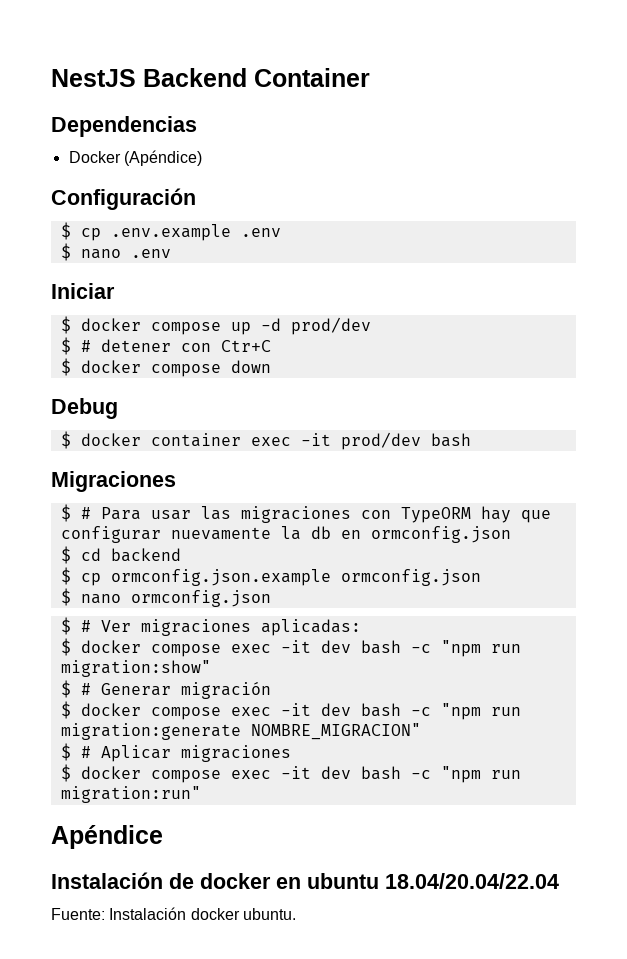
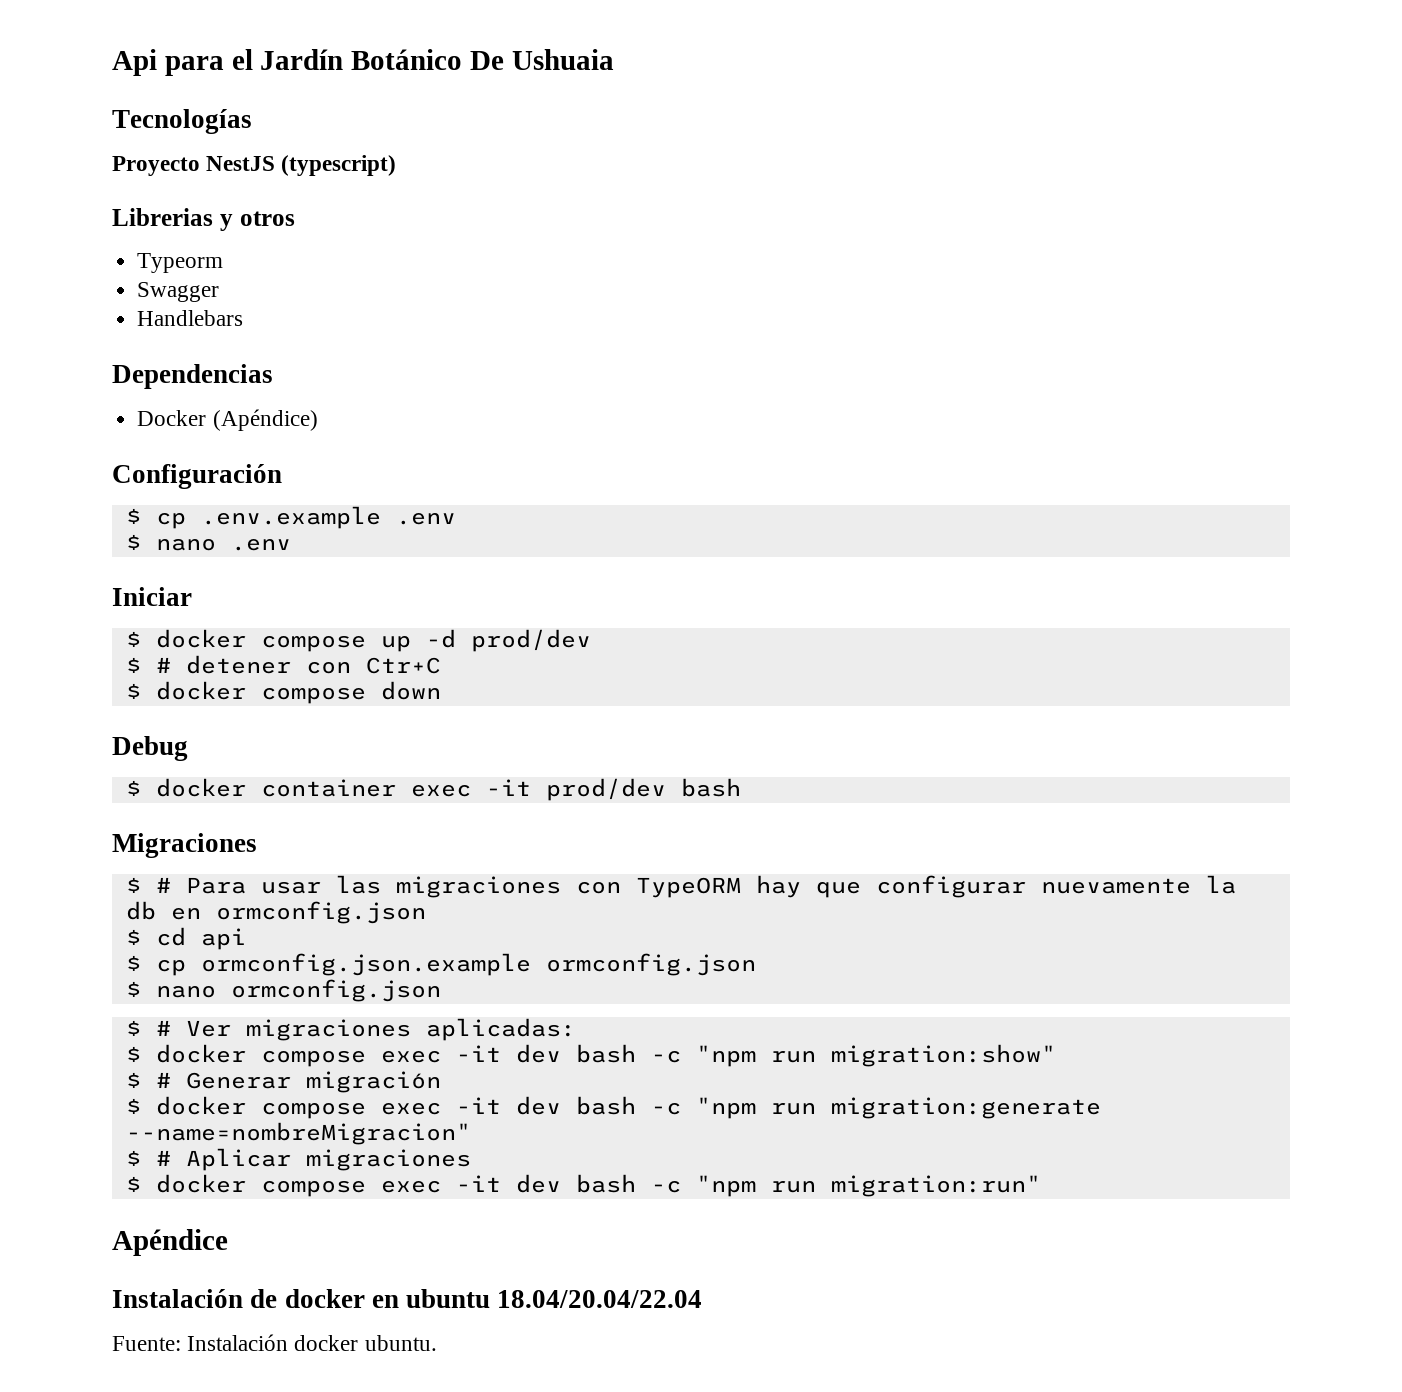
- NestJS Backend Container
+ Api para el Jardín Botánico De Ushuaia
+ Tecnologías
+ Proyecto NestJS (typescript)
+ Librerias y otros
+ Typeorm
+ Swagger
+ Handlebars
- $ cd backend
+ $ cd api
- $ docker compose exec -it dev bash -c "npm run migration:generate NOMBRE_MIGRACION"
+ $ docker compose exec -it dev bash -c "npm run migration:generate --name=nombreMigracion"

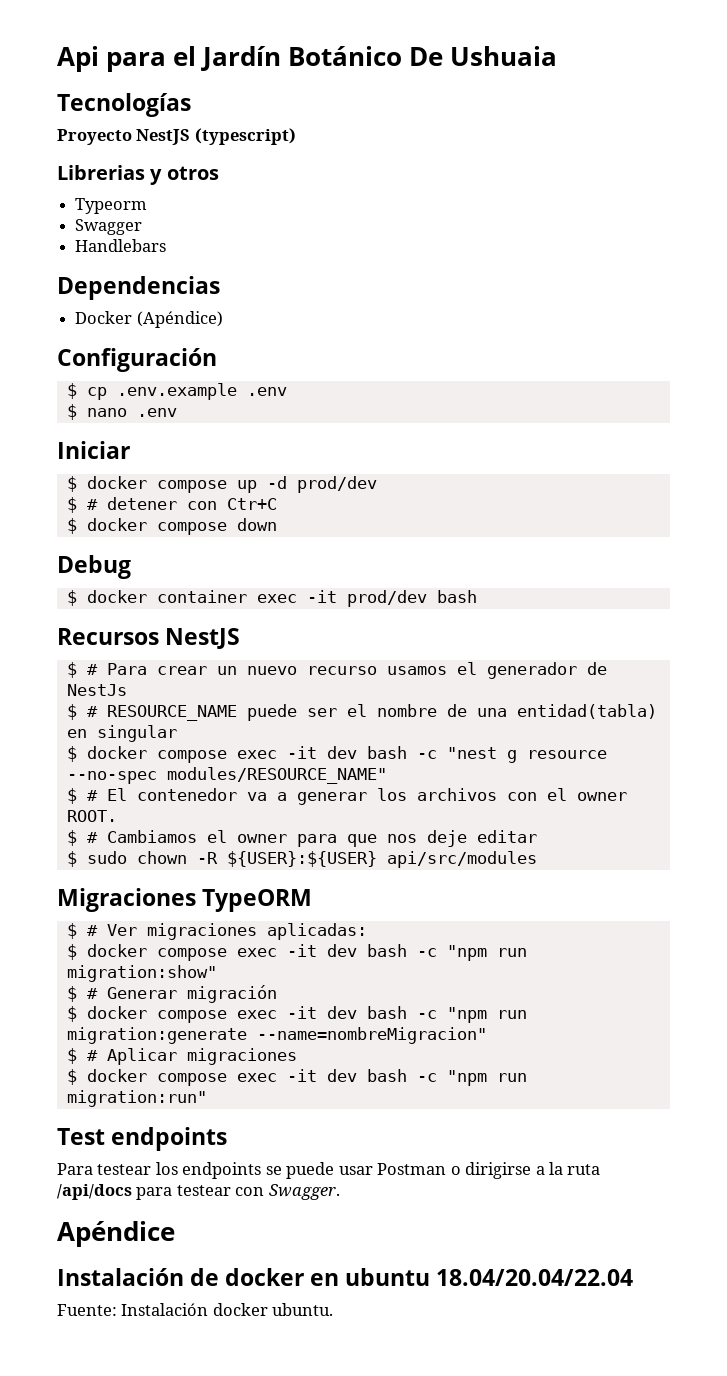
- Migraciones
+ Recursos NestJS
- $ # Para usar las migraciones con TypeORM hay que configurar nuevamente la db en ormconfig.json
- $ cd api
- $ cp ormconfig.json.example ormconfig.json
- $ nano ormconfig.json
+ $ # Para crear un nuevo recurso usamos el generador de NestJs
+ $ # RESOURCE_NAME puede ser el nombre de una entidad(tabla) en singular
+ $ docker compose exec -it dev bash -c "nest g resource --no-spec modules/RESOURCE_NAME"
+ $ # El contenedor va a generar los archivos con el owner ROOT.
+ $ # Cambiamos el owner para que nos deje editar
+ $ sudo chown -R ${USER}:${USER} api/src/modules
+ Migraciones TypeORM
+ Test endpoints
+ Para testear los endpoints se puede usar Postman o dirigirse a la ruta /api/docs para testear con Swagger.

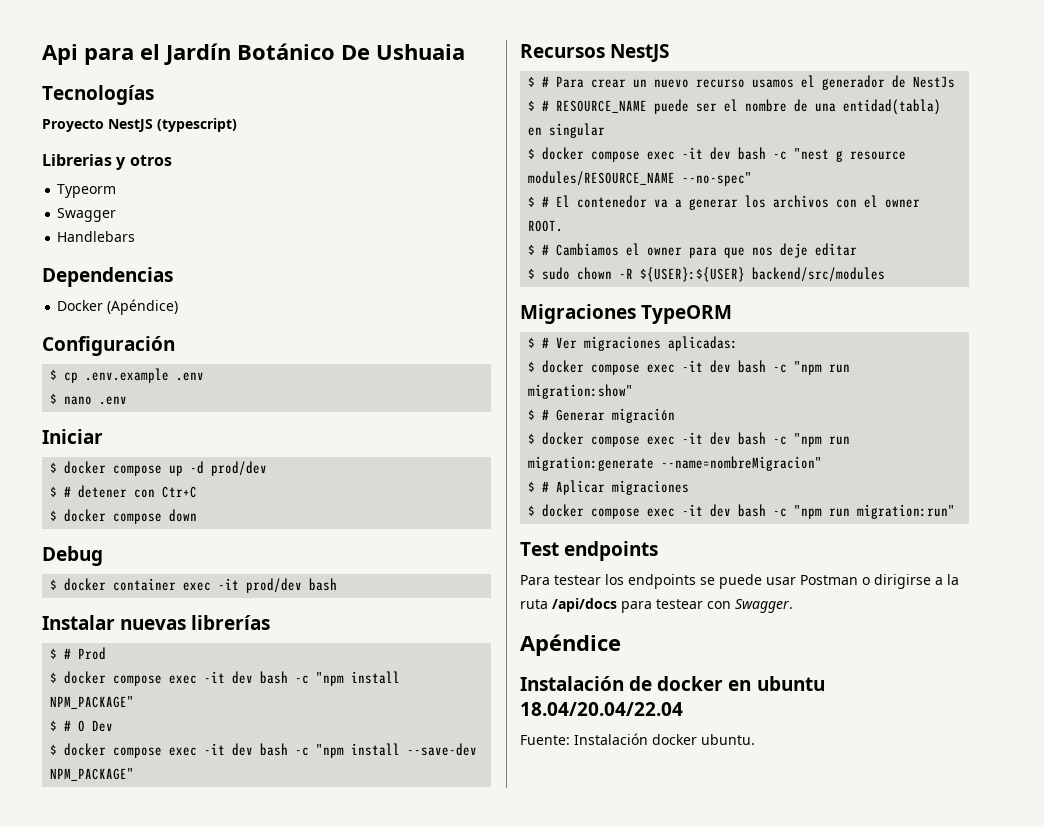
+ Instalar nuevas librerías
+ $ # Prod
+ $ docker compose exec -it dev bash -c "npm install NPM_PACKAGE"
+ $ # O Dev
+ $ docker compose exec -it dev bash -c "npm install --save-dev NPM_PACKAGE"
- $ docker compose exec -it dev bash -c "nest g resource --no-spec modules/RESOURCE_NAME"
+ $ docker compose exec -it dev bash -c "nest g resource modules/RESOURCE_NAME --no-spec"
- $ sudo chown -R ${USER}:${USER} api/src/modules
+ $ sudo chown -R ${USER}:${USER} backend/src/modules

